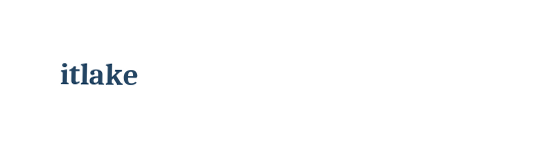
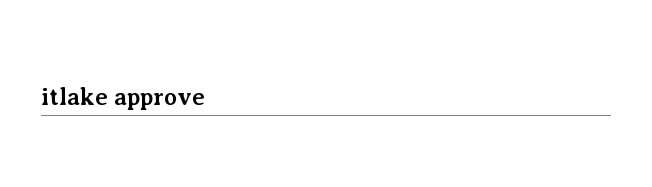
- itlake
+ itlake approve

